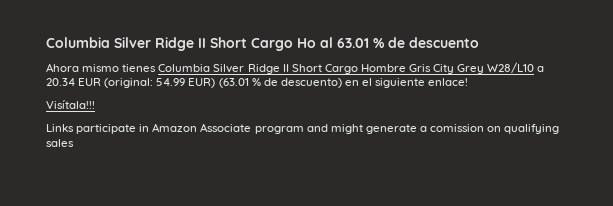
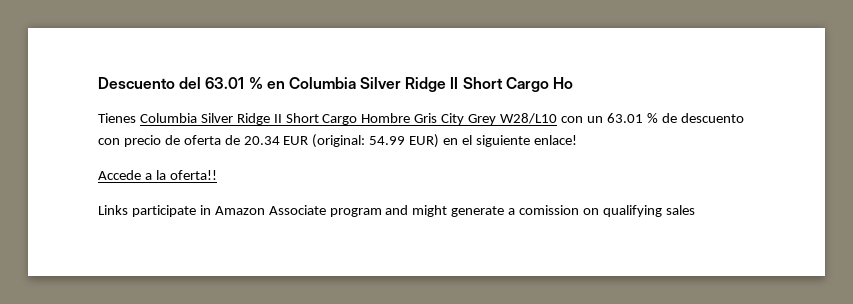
- Columbia Silver Ridge II Short Cargo Ho al 63.01 % de descuento
- Ahora mismo tienes Columbia Silver Ridge II Short Cargo Hombre Gris City Grey W28/L10 a 20.34 EUR (original: 54.99 EUR) (63.01 % de descuento) en el siguiente enlace!
+ Descuento del 63.01 % en Columbia Silver Ridge II Short Cargo Ho
+ Tienes Columbia Silver Ridge II Short Cargo Hombre Gris City Grey W28/L10 con un 63.01 % de descuento con precio de oferta de 20.34 EUR (original: 54.99 EUR) en el siguiente enlace!
- Visítala!!!
+ Accede a la oferta!!

